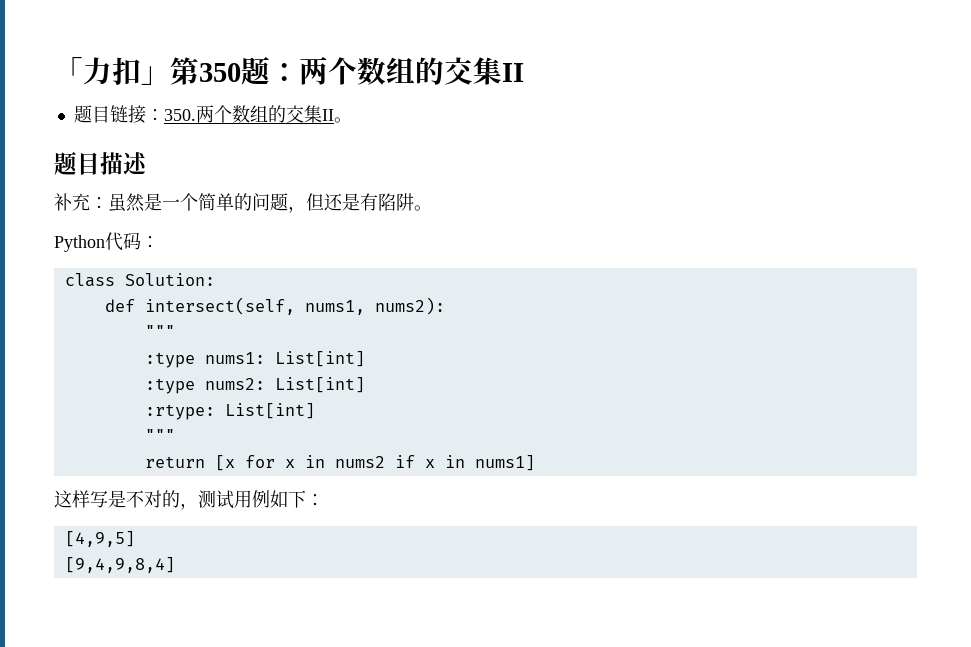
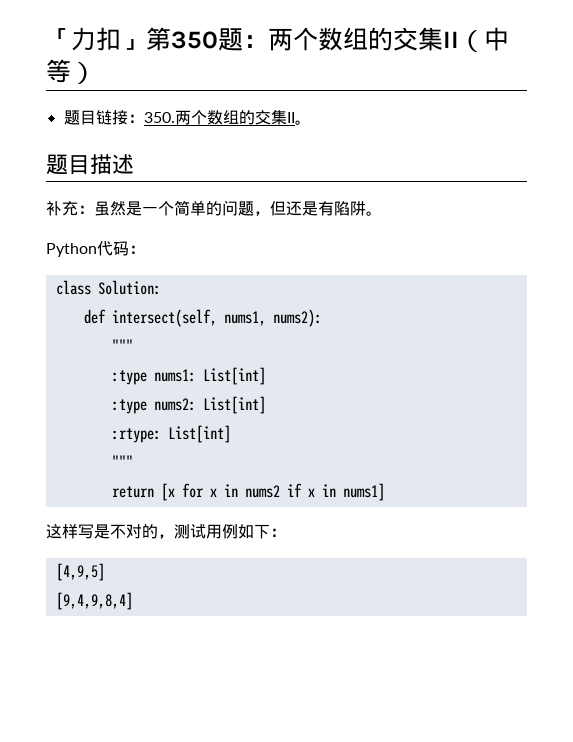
- 「力扣」第350题：两个数组的交集II
+ 「力扣」第350题：两个数组的交集II（中等）

